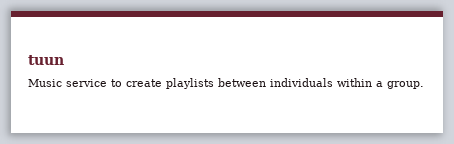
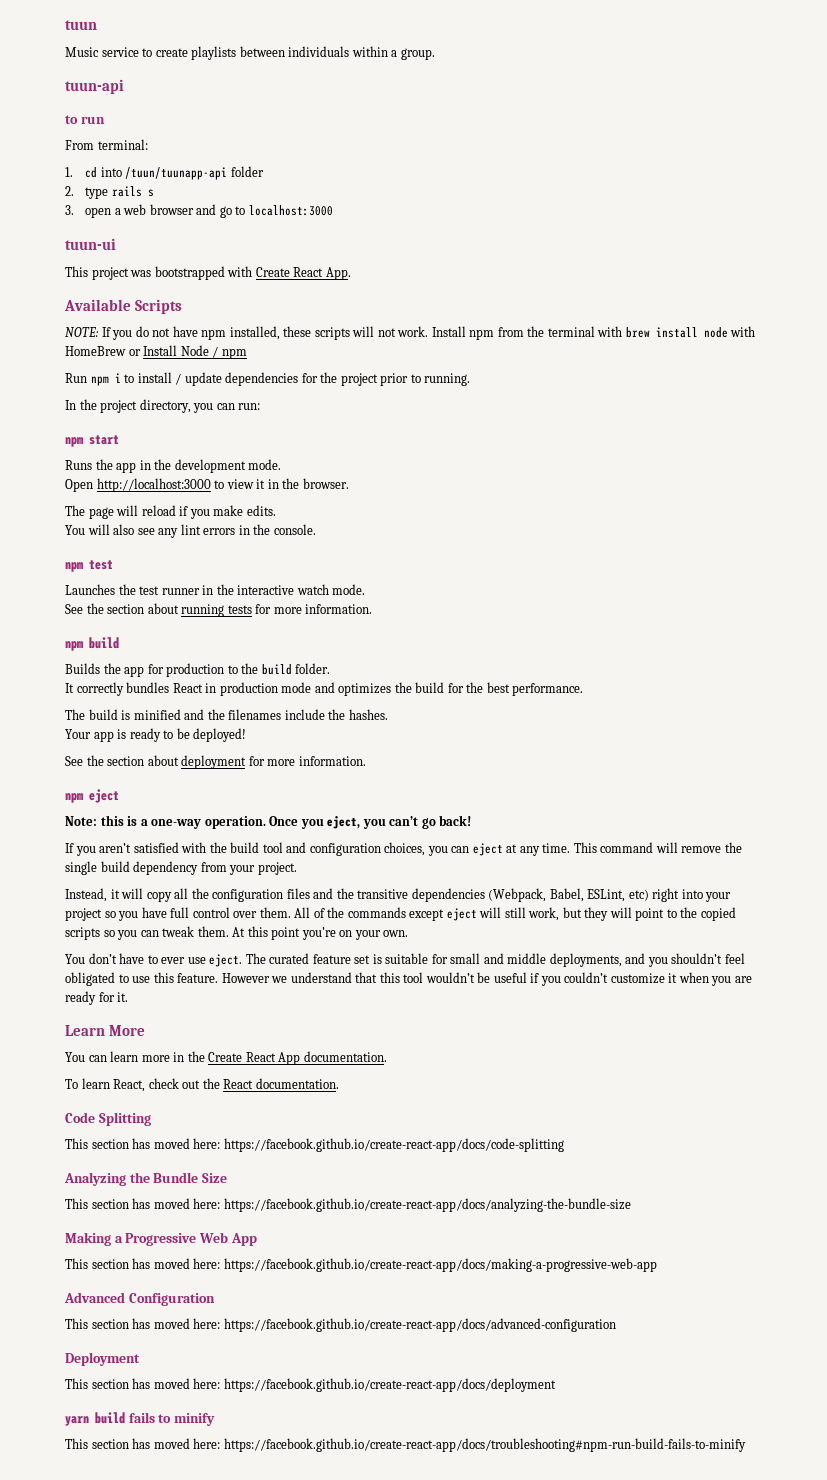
+ tuun-api
+ to run
+ From terminal:
+ 1. cd into /tuun/tuunapp-api folder
+ 2. type rails s
+ 3. open a web browser and go to localhost:3000
+ tuun-ui
+ This project was bootstrapped with Create React App.
+ Available Scripts
+ NOTE: If you do not have npm installed, these scripts will not work. Install npm from the terminal with brew install node with HomeBrew or Install Node / npm
+ Run npm i to install / update dependencies for the project prior to running.
+ In the project directory, you can run:
+ npm start
+ Runs the app in the development mode.
+ Open http://localhost:3000 to view it in the browser.
+ The page will reload if you make edits.
+ You will also see any lint errors in the console.
+ npm test
+ Launches the test runner in the interactive watch mode.
+ See the section about running tests for more information.
+ npm build
+ Builds the app for production to the build folder.
+ It correctly bundles React in production mode and optimizes the build for the best performance.
+ The build is minified and the filenames include the hashes.
+ Your app is ready to be deployed!
+ See the section about deployment for more information.
+ npm eject
+ Note: this is a one-way operation. Once you eject, you can’t go back!
+ If you aren’t satisfied with the build tool and configuration choices, you can eject at any time. This command will remove the single build dependency from your project.
+ Instead, it will copy all the configuration files and the transitive dependencies (Webpack, Babel, ESLint, etc) right into your project so you have full control over them. All of the commands except eject will still work, but they will point to the copied scripts so you can tweak them. At this point you’re on your own.
+ You don’t have to ever use eject. The curated feature set is suitable for small and middle deployments, and you shouldn’t feel obligated to use this feature. However we understand that this tool wouldn’t be useful if you couldn’t customize it when you are ready for it.
+ Learn More
+ You can learn more in the Create React App documentation.
+ To learn React, check out the React documentation.
+ Code Splitting
+ This section has moved here: https://facebook.github.io/create-react-app/docs/code-splitting
+ Analyzing the Bundle Size
+ This section has moved here: https://facebook.github.io/create-react-app/docs/analyzing-the-bundle-size
+ Making a Progressive Web App
+ This section has moved here: https://facebook.github.io/create-react-app/docs/making-a-progressive-web-app
+ Advanced Configuration
+ This section has moved here: https://facebook.github.io/create-react-app/docs/advanced-configuration
+ Deployment
+ This section has moved here: https://facebook.github.io/create-react-app/docs/deployment
+ yarn build fails to minify
+ This section has moved here: https://facebook.github.io/create-react-app/docs/troubleshooting#npm-run-build-fails-to-minify

